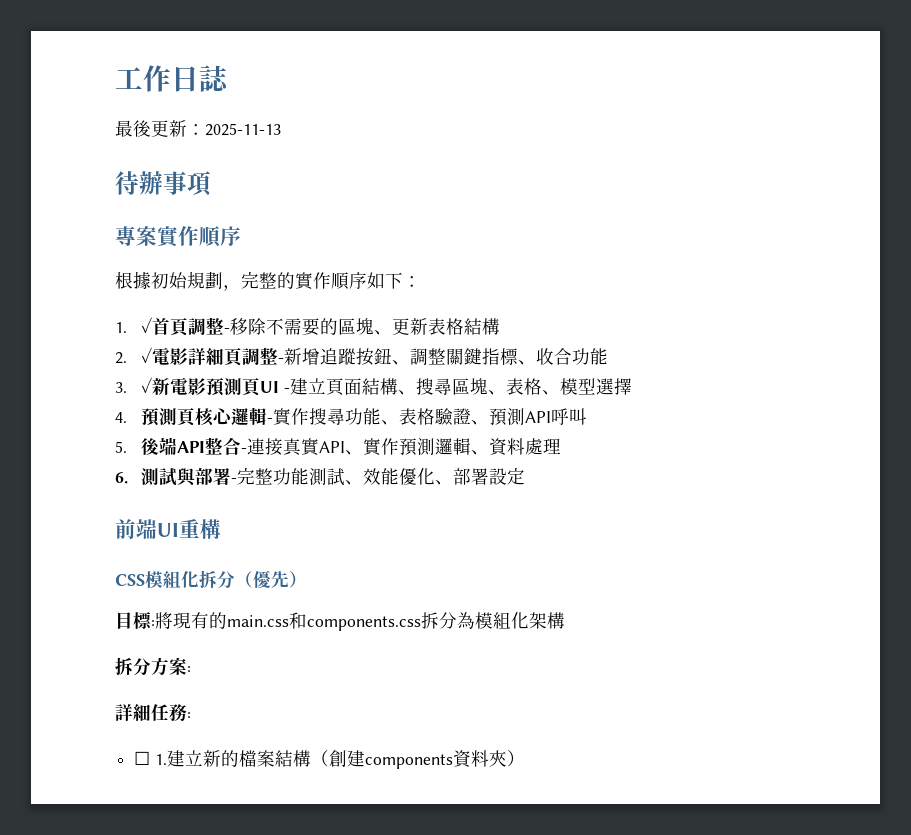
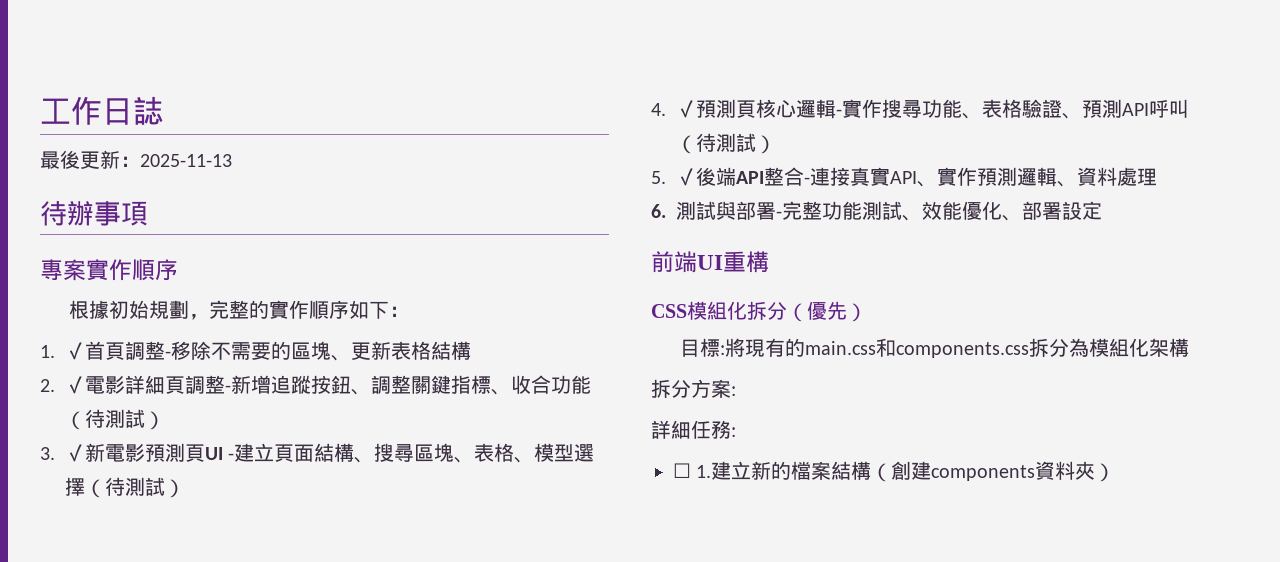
- 2. ✓電影詳細頁調整-新增追蹤按鈕、調整關鍵指標、收合功能
+ 2. ✓電影詳細頁調整-新增追蹤按鈕、調整關鍵指標、收合功能（待測試）
- 3. ✓新電影預測頁UI -建立頁面結構、搜尋區塊、表格、模型選擇
+ 3. ✓新電影預測頁UI -建立頁面結構、搜尋區塊、表格、模型選擇（待測試）
- 4.預測頁核心邏輯-實作搜尋功能、表格驗證、預測API呼叫
+ 4. ✓預測頁核心邏輯-實作搜尋功能、表格驗證、預測API呼叫（待測試）
- 5.後端API整合-連接真實API、實作預測邏輯、資料處理
+ 5. ✓後端API整合-連接真實API、實作預測邏輯、資料處理

